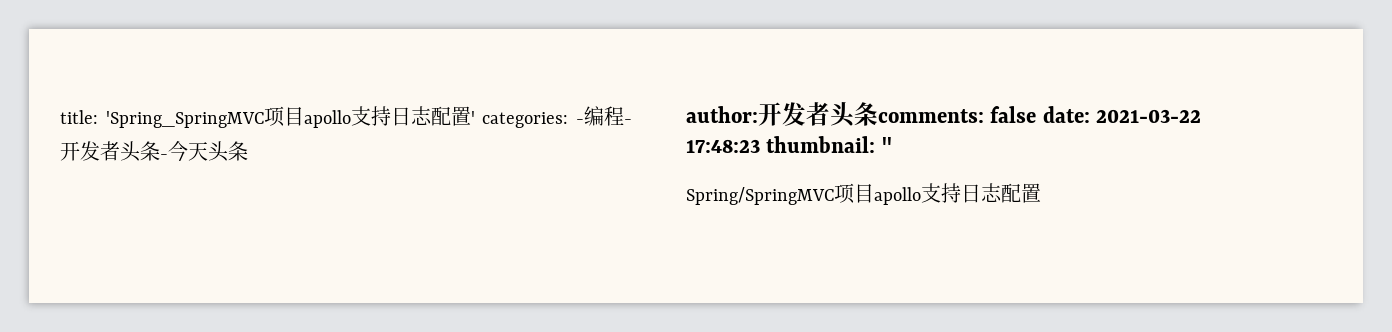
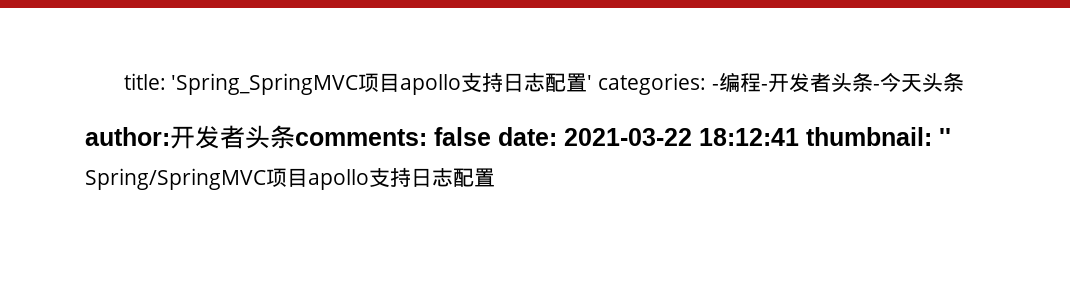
- author:开发者头条comments: false date: 2021-03-22 17:48:23 thumbnail: ''
+ author:开发者头条comments: false date: 2021-03-22 18:12:41 thumbnail: ''

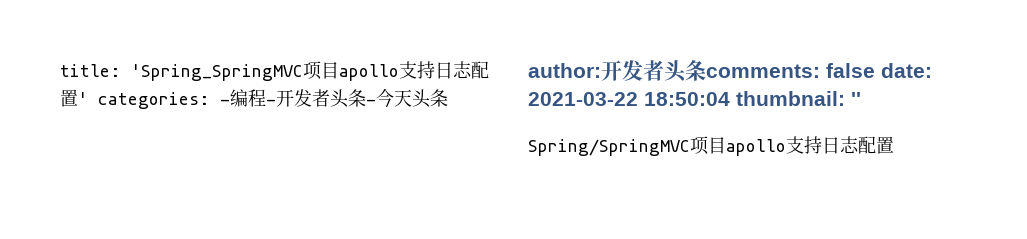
- author:开发者头条comments: false date: 2021-03-22 18:12:41 thumbnail: ''
+ author:开发者头条comments: false date: 2021-03-22 18:50:04 thumbnail: ''

